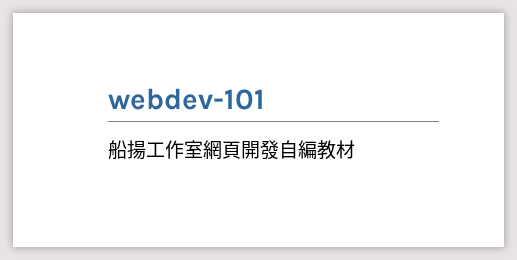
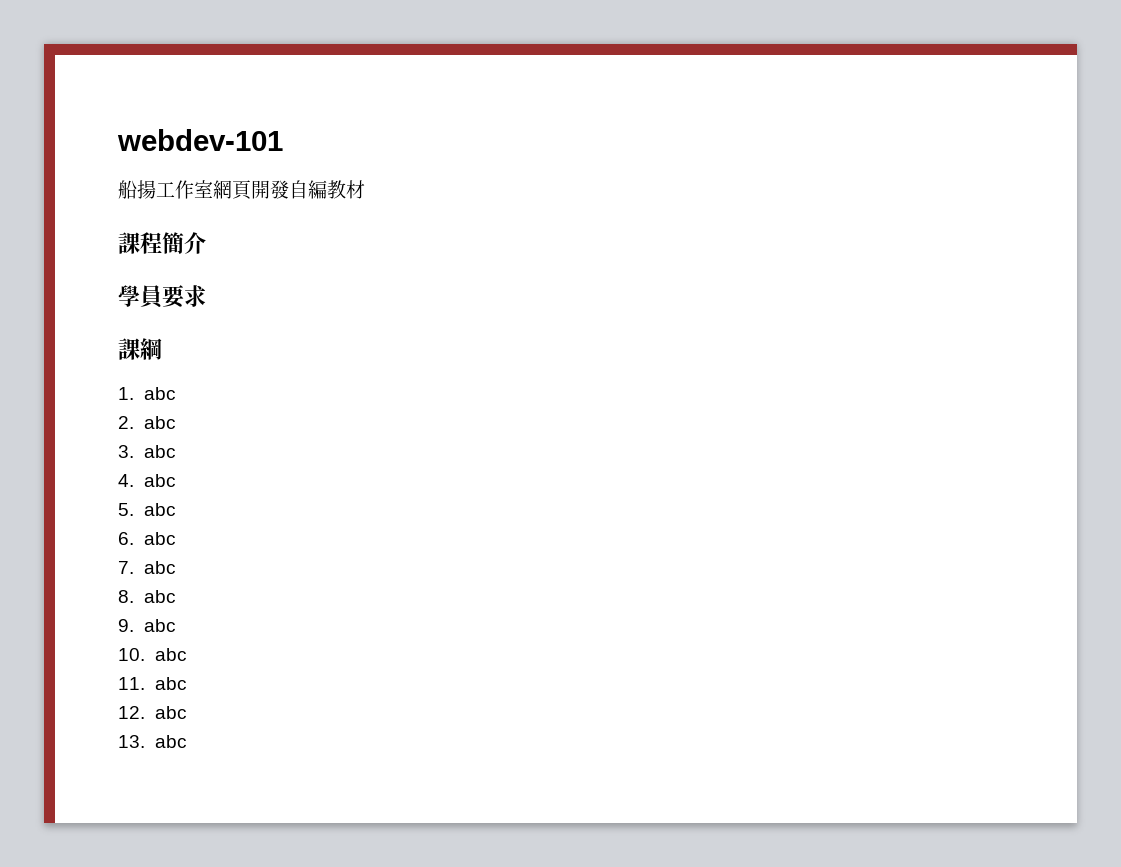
+ 課程簡介
+ 學員要求
+ 課綱
+ 1. abc
+ 2. abc
+ 3. abc
+ 4. abc
+ 5. abc
+ 6. abc
+ 7. abc
+ 8. abc
+ 9. abc
+ 10. abc
+ 11. abc
+ 12. abc
+ 13. abc

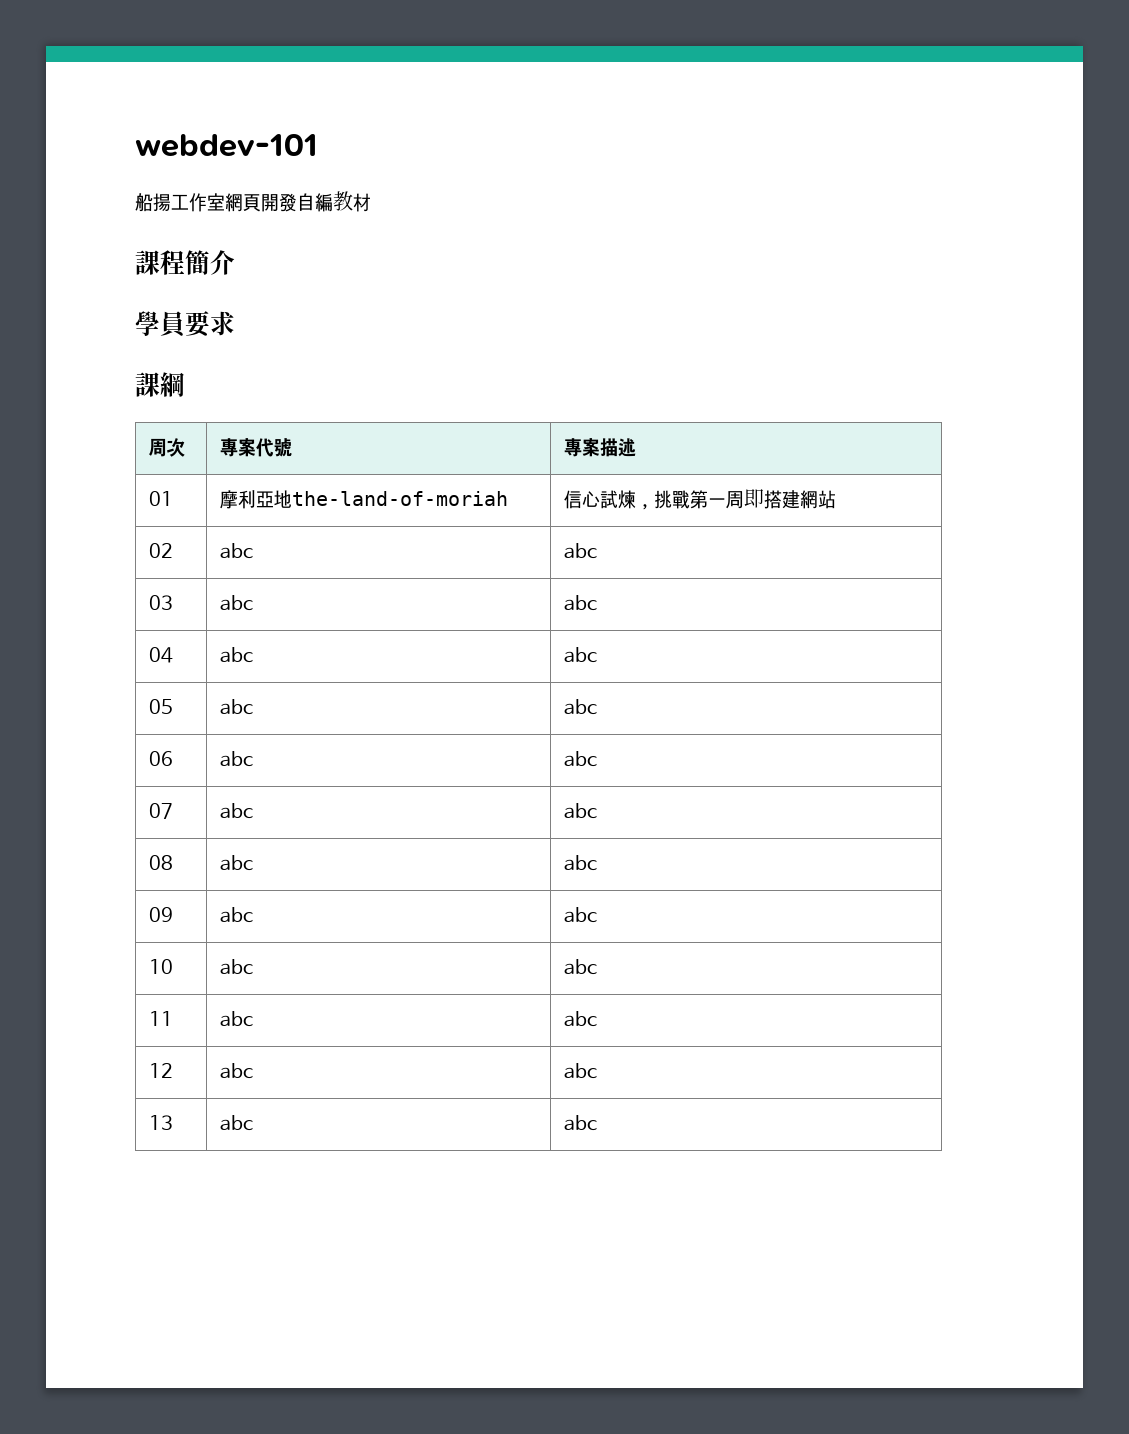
- 1. abc
- 2. abc
- 3. abc
- 4. abc
- 5. abc
- 6. abc
- 7. abc
- 8. abc
- 9. abc
- 10. abc
- 11. abc
- 12. abc
- 13. abc
+ 周次 | 專案代號 | 專案描述
+ 01 | 摩利亞地the-land-of-moriah | 信心試煉，挑戰第一周即搭建網站
+ 02 | abc | abc
+ 03 | abc | abc
+ 04 | abc | abc
+ 05 | abc | abc
+ 06 | abc | abc
+ 07 | abc | abc
+ 08 | abc | abc
+ 09 | abc | abc
+ 10 | abc | abc
+ 11 | abc | abc
+ 12 | abc | abc
+ 13 | abc | abc

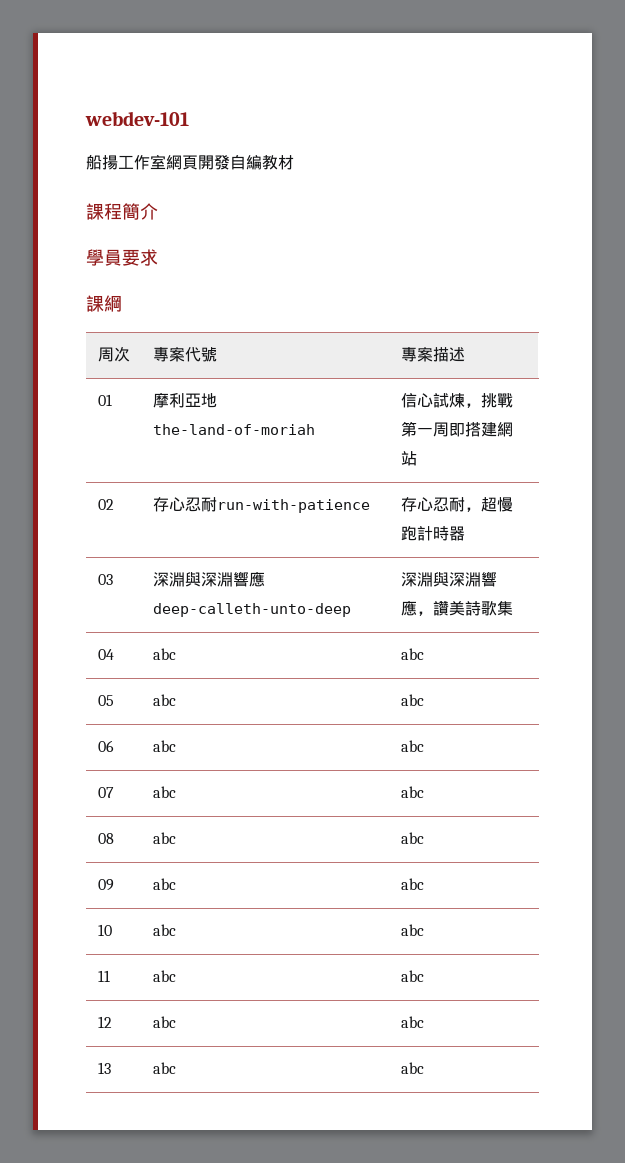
- 02 | abc | abc
- 03 | abc | abc
+ 02 | 存心忍耐run-with-patience | 存心忍耐，超慢跑計時器
+ 03 | 深淵與深淵響應deep-calleth-unto-deep | 深淵與深淵響應，讚美詩歌集

